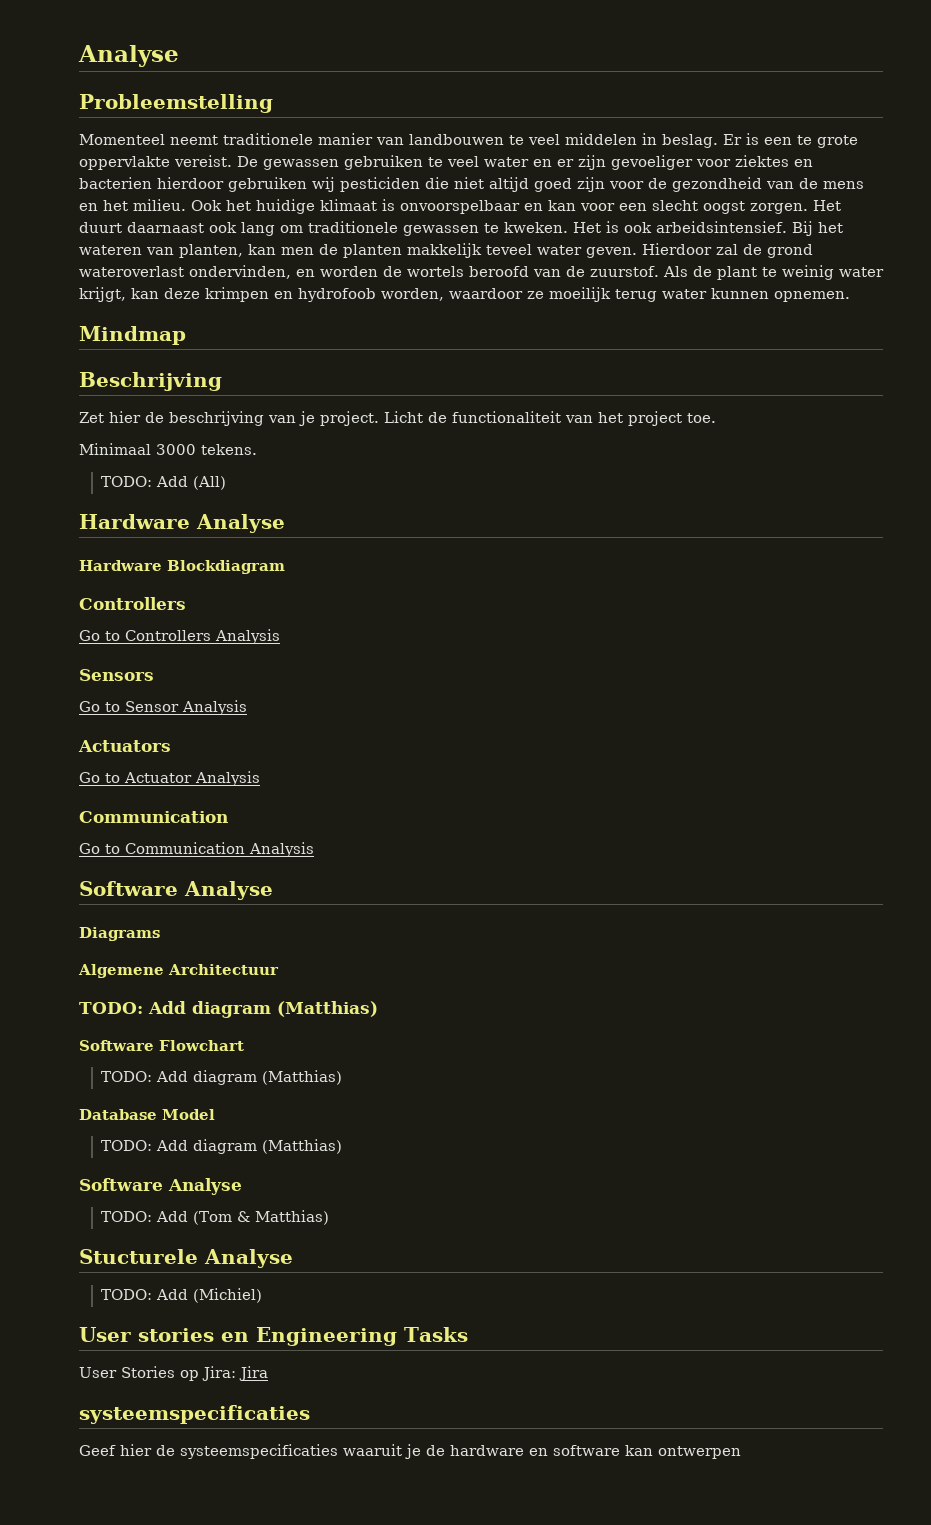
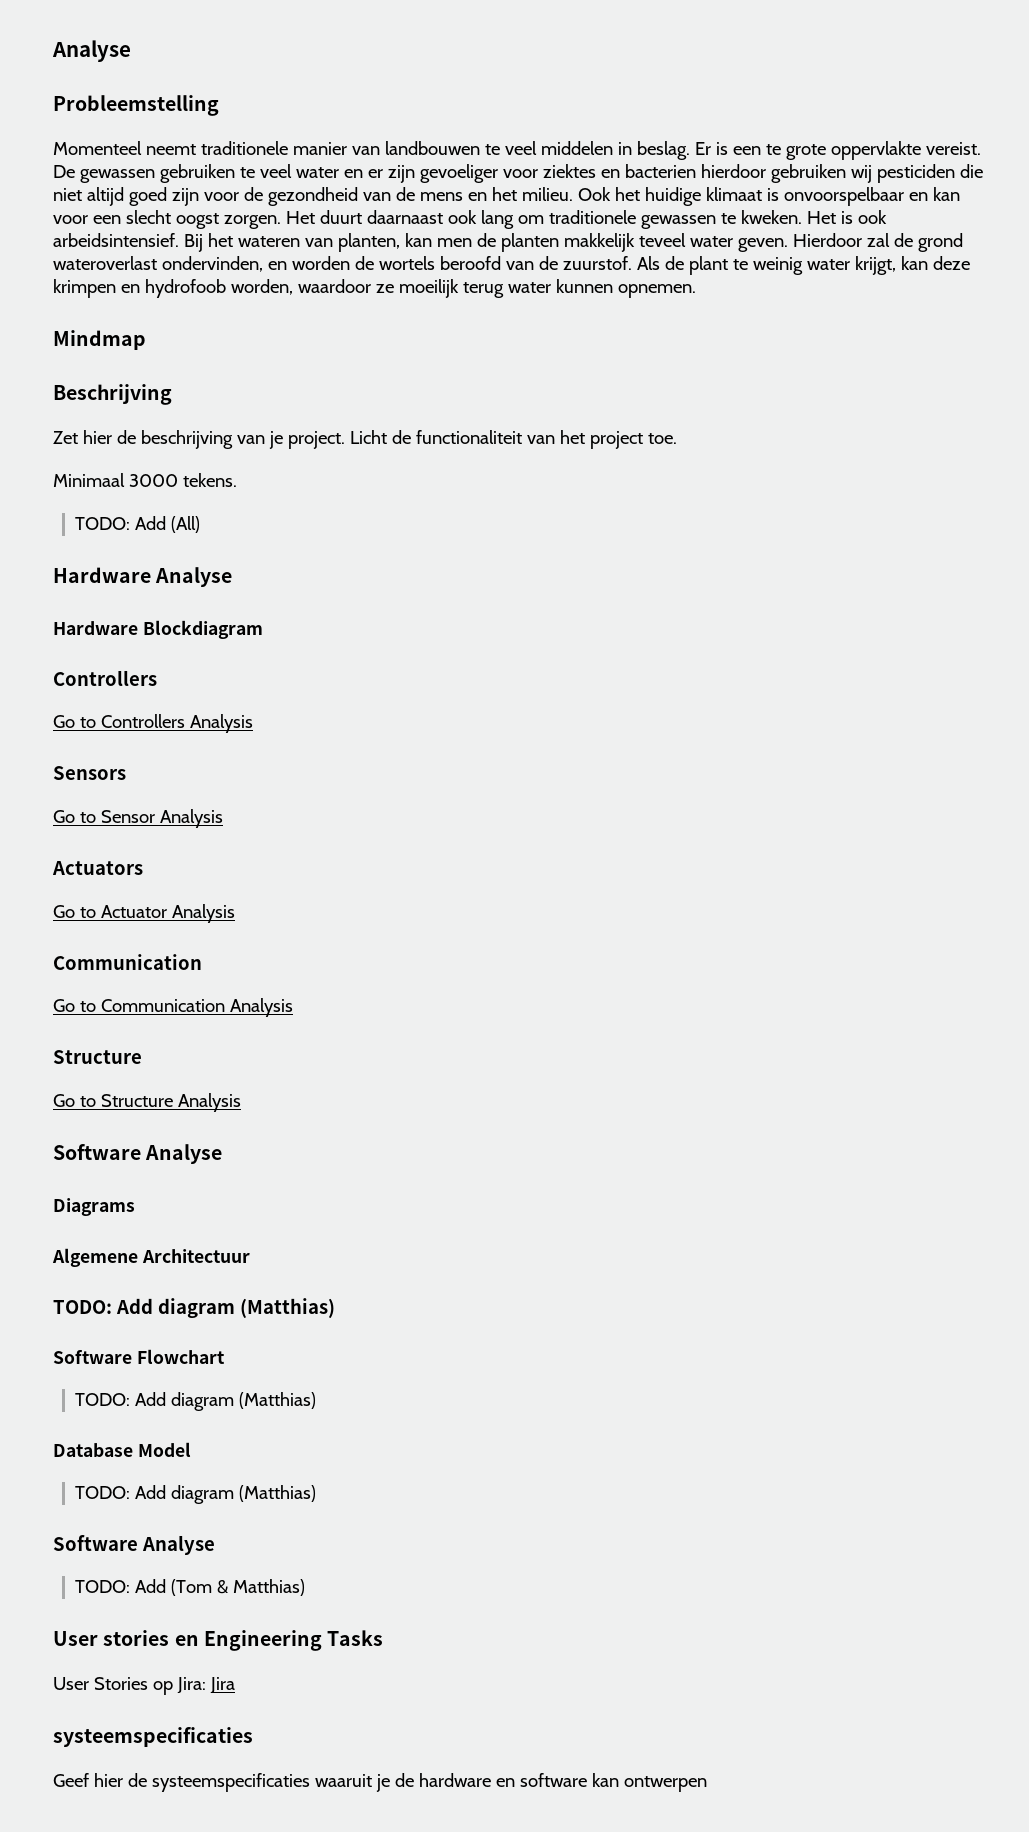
  Go to Communication Analysis
+ Structure
+ Go to Structure Analysis
- Stucturele Analyse
- TODO: Add (Michiel)

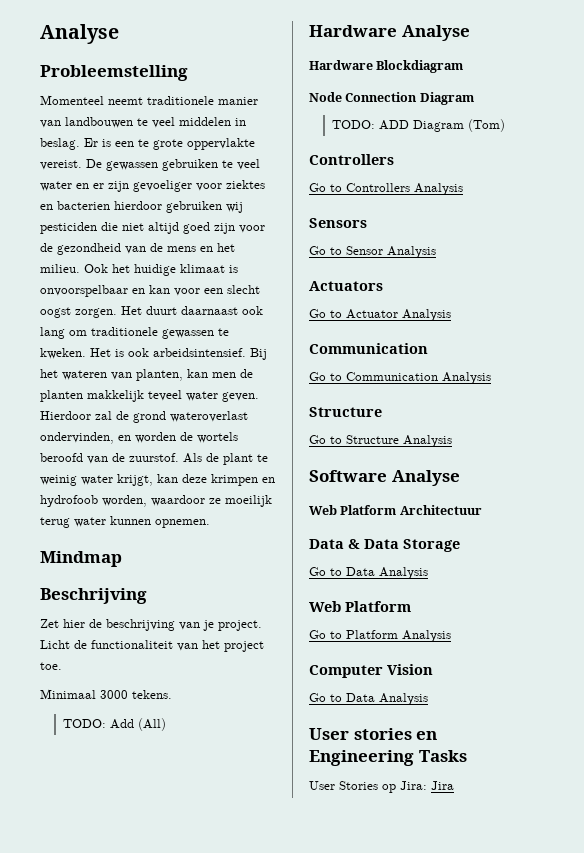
+ Node Connection Diagram
+ TODO: ADD Diagram (Tom)
- Diagrams
- Algemene Architectuur
- TODO: Add diagram (Matthias)
- Software Flowchart
- TODO: Add diagram (Matthias)
- Database Model
- TODO: Add diagram (Matthias)
- Software Analyse
- TODO: Add (Tom & Matthias)
+ Web Platform Architectuur
+ Data & Data Storage
+ Go to Data Analysis
+ Web Platform
+ Go to Platform Analysis
+ Computer Vision
+ Go to Data Analysis
  User Stories op Jira: Jira
- systeemspecificaties
- Geef hier de systeemspecificaties waaruit je de hardware en software kan ontwerpen

